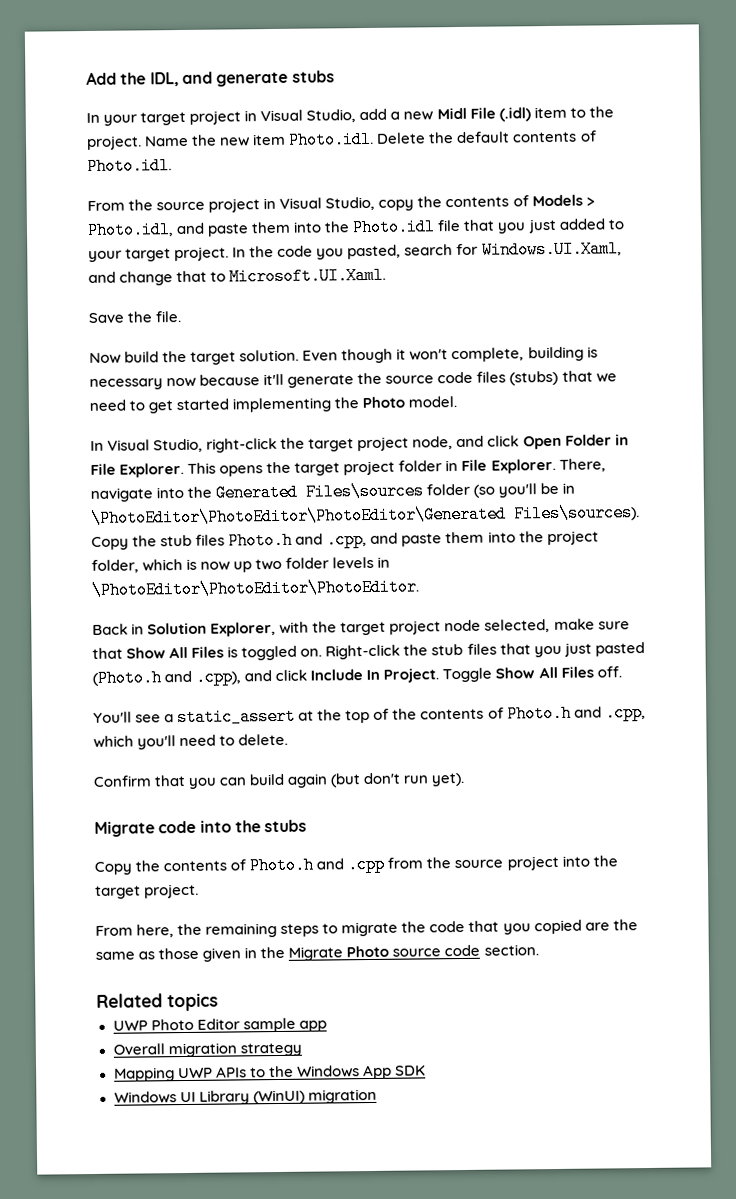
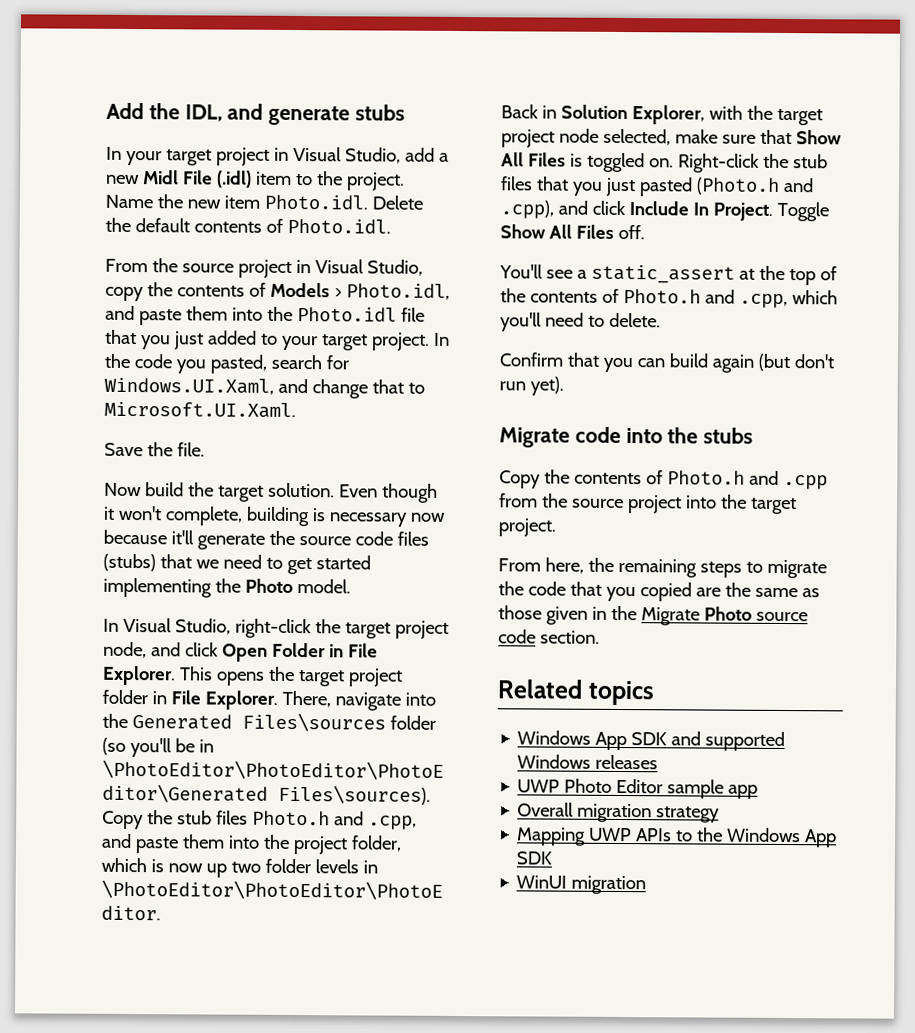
+ Windows App SDK and supported Windows releases
- Windows UI Library (WinUI) migration
+ WinUI migration

